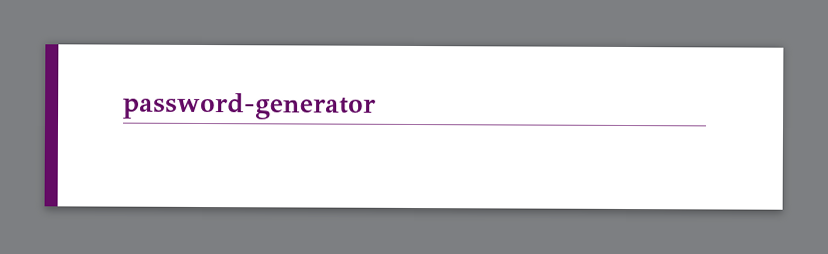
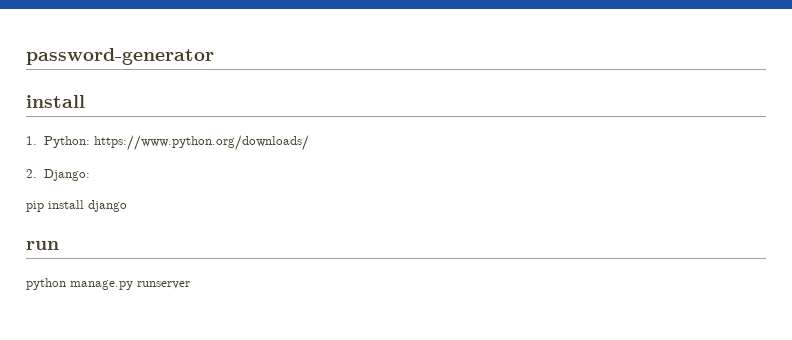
  password-generator
+ install
+ 1. Python: https://www.python.org/downloads/
+ 2. Django:
+ pip install django
+ run
+ python manage.py runserver

